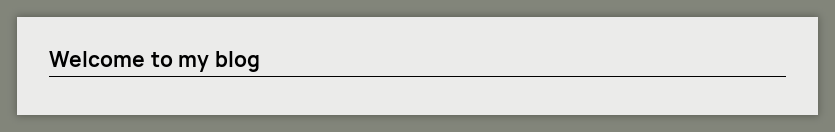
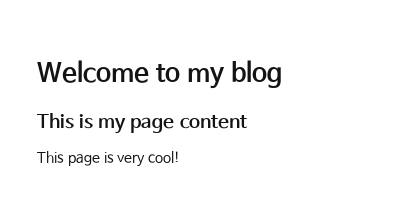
+ This is my page content
+ This page is very cool!

